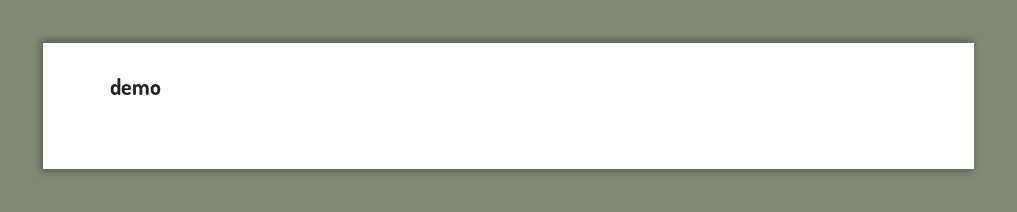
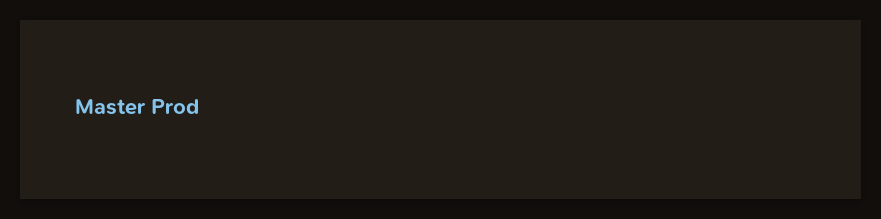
- demo
+ Master Prod

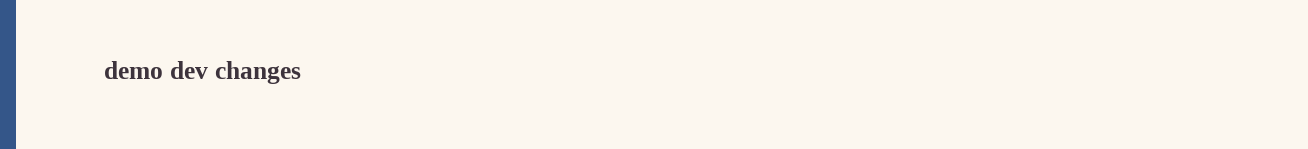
- Master Prod
+ demo dev changes

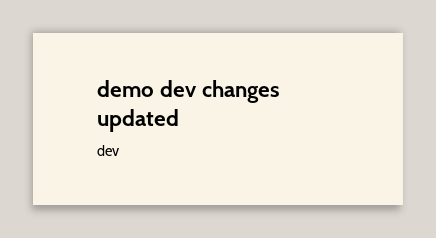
- demo dev changes
+ demo dev changes updated
+ dev

